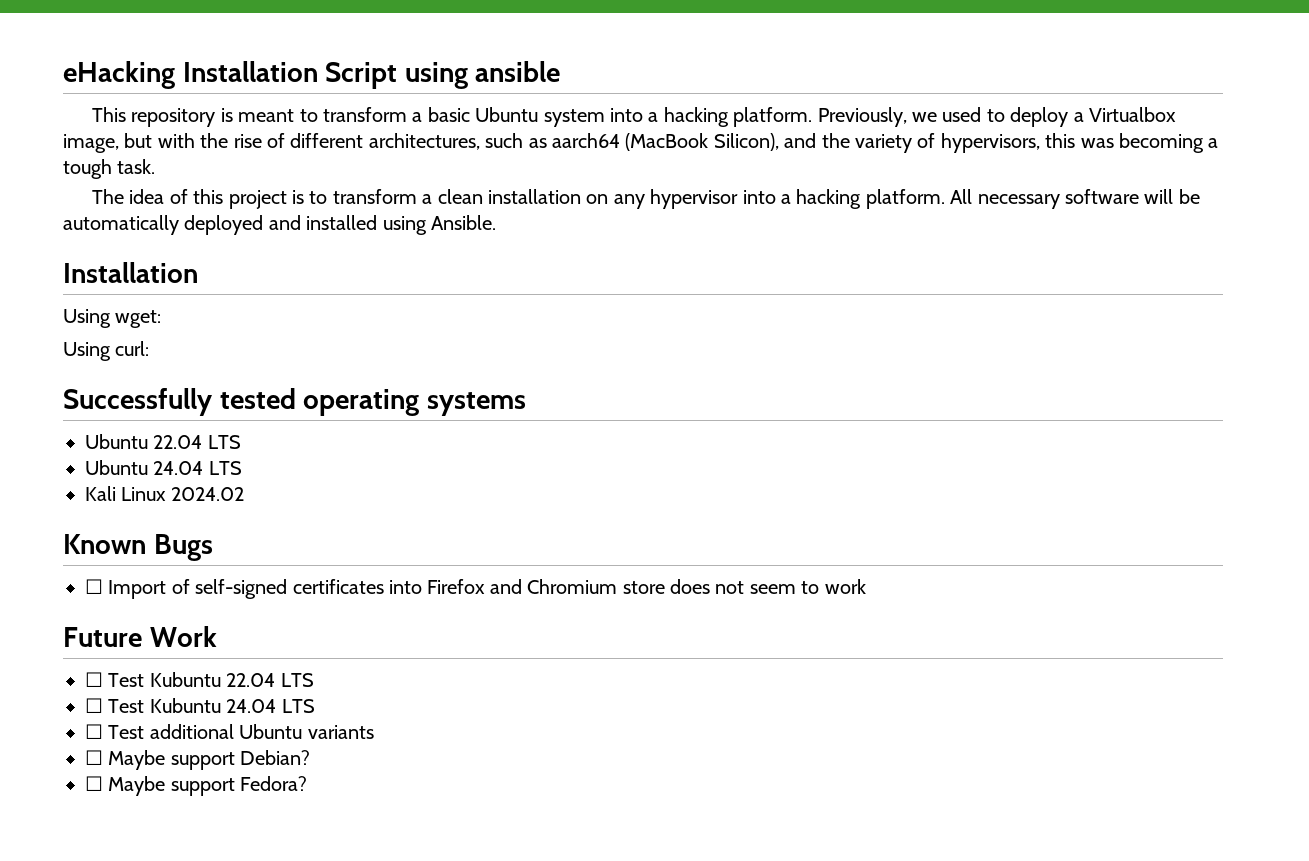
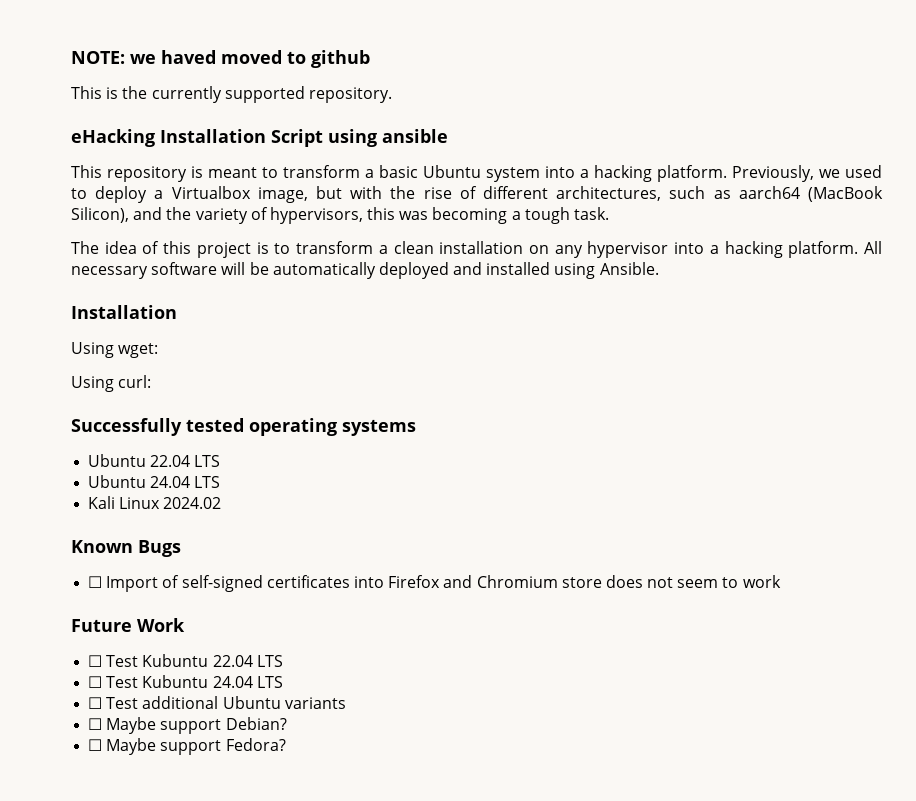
+ NOTE: we haved moved to github
+ This is the currently supported repository.

